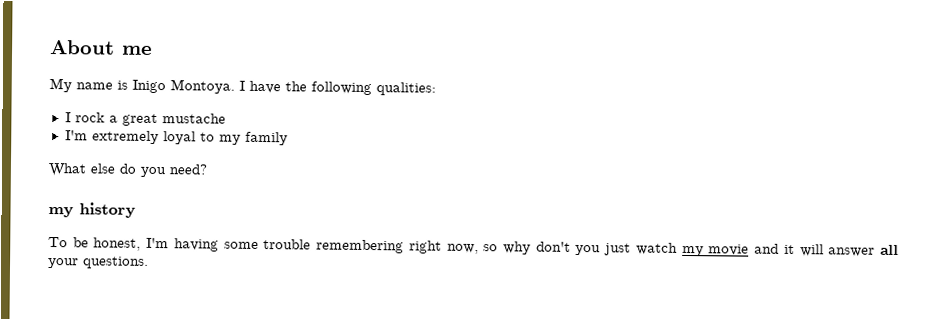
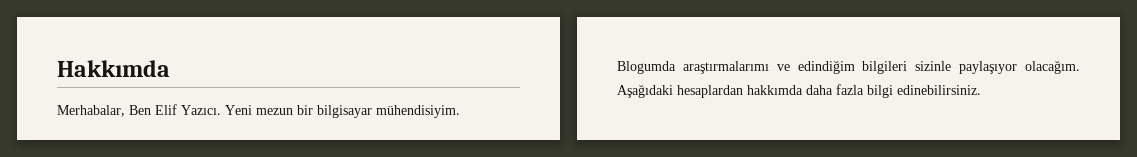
- About me
- My name is Inigo Montoya. I have the following qualities:
- I rock a great mustache
- I'm extremely loyal to my family
- What else do you need?
- my history
- To be honest, I'm having some trouble remembering right now, so why don't you just watch my movie and it will answer all your questions.
+ Hakkımda
+ Merhabalar, Ben Elif Yazıcı. Yeni mezun bir bilgisayar mühendisiyim. Blogumda araştırmalarımı ve edindiğim bilgileri sizinle paylaşıyor olacağım. Aşağıdaki hesaplardan hakkımda daha fazla bilgi edinebilirsiniz.

